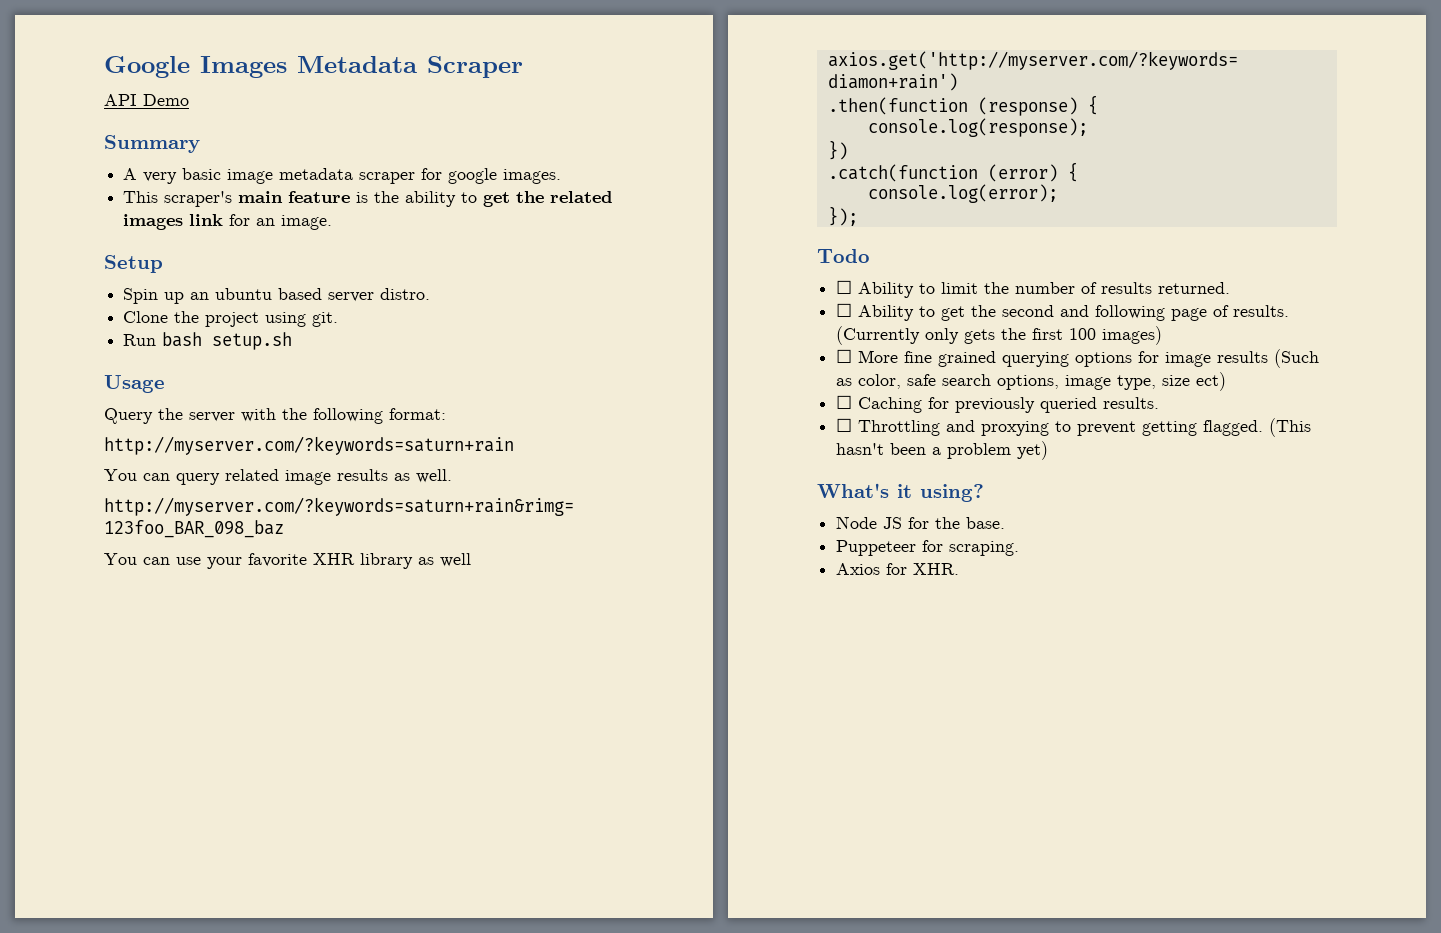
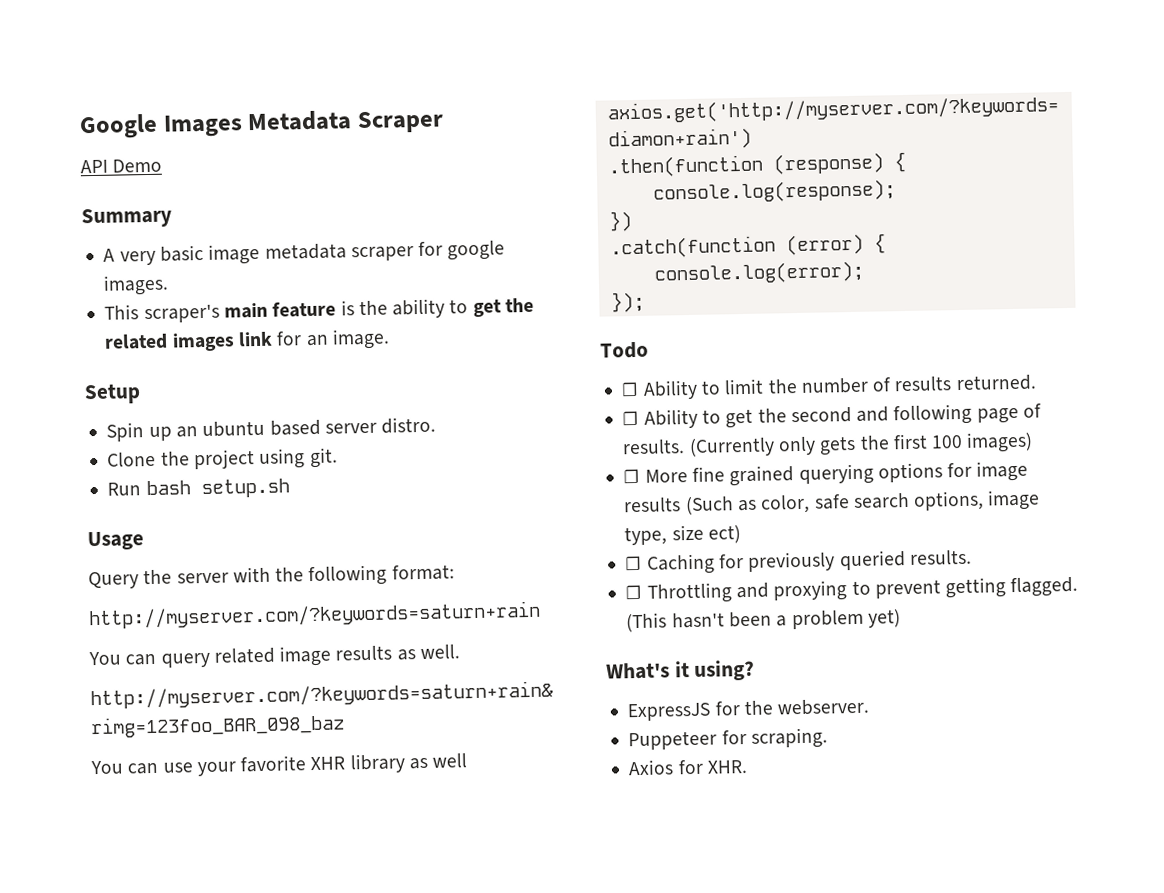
- Node JS for the base.
+ ExpressJS for the webserver.

